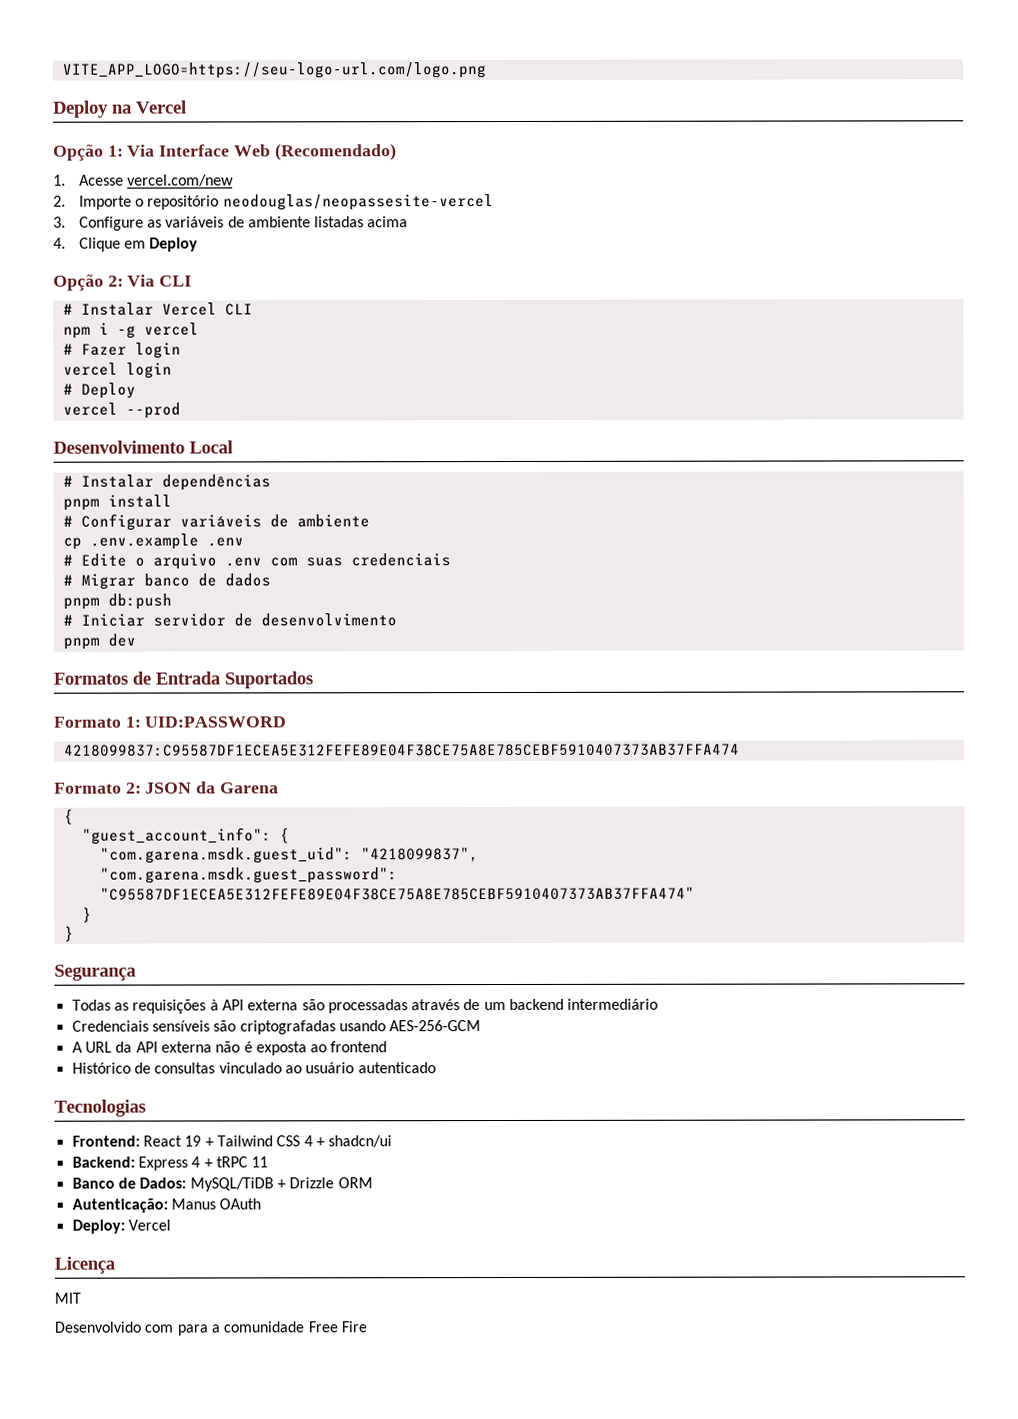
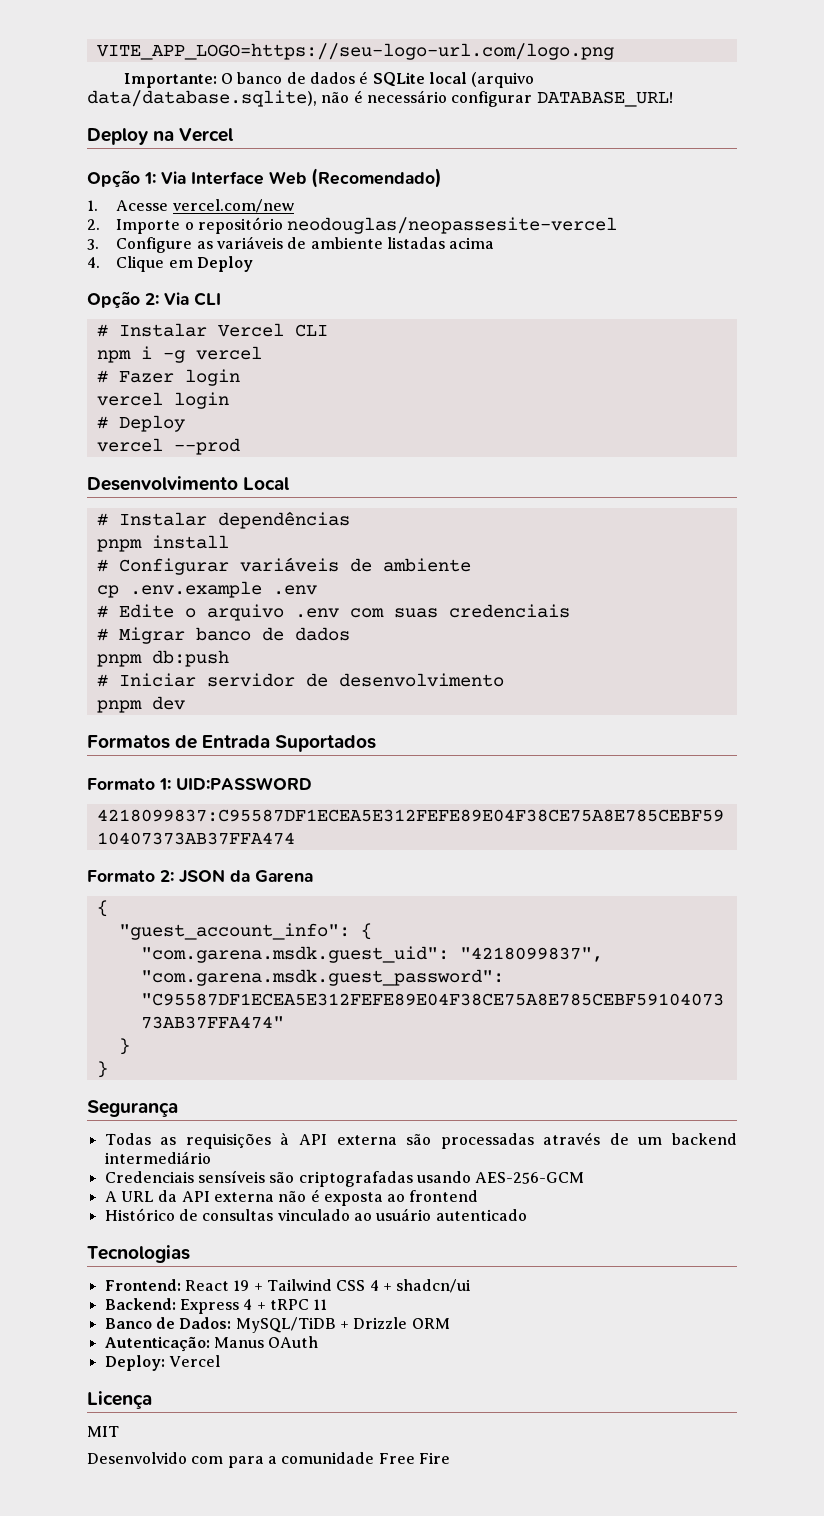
+ Importante: O banco de dados é SQLite local (arquivo data/database.sqlite), não é necessário configurar DATABASE_URL!

